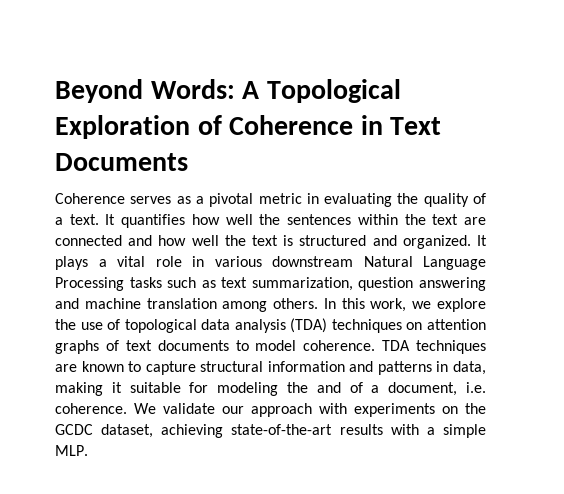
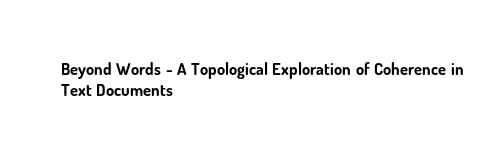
- Beyond Words: A Topological Exploration of Coherence in Text Documents
+ Beyond Words - A Topological Exploration of Coherence in Text Documents
- Coherence serves as a pivotal metric in evaluating the quality of a text. It quantifies how well the sentences within the text are connected and how well the text is structured and organized. It plays a vital role in various downstream Natural Language Processing tasks such as text summarization, question answering and machine translation among others. In this work, we explore the use of topological data analysis (TDA) techniques on attention graphs of text documents to model coherence. TDA techniques are known to capture structural information and patterns in data, making it suitable for modeling the and of a document, i.e. coherence. We validate our approach with experiments on the GCDC dataset, achieving state-of-the-art results with a simple MLP.

